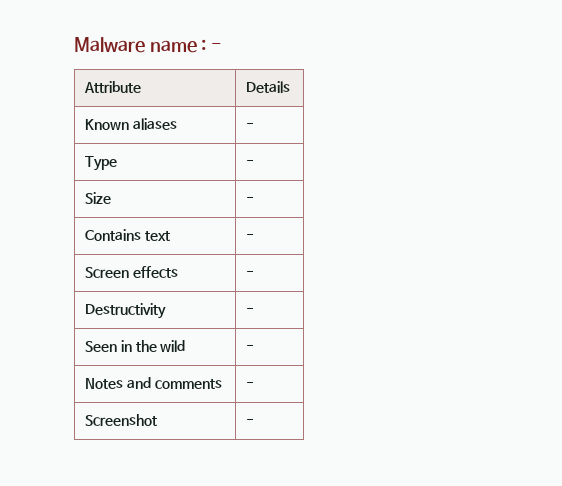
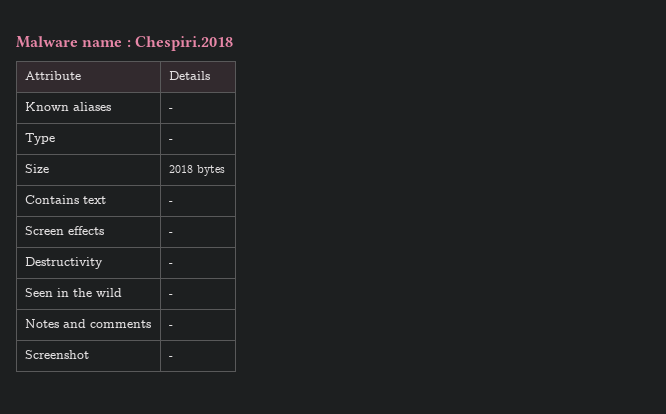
- Malware name : -
+ Malware name : Chespiri.2018
- Size | -
+ Size | 2018 bytes

